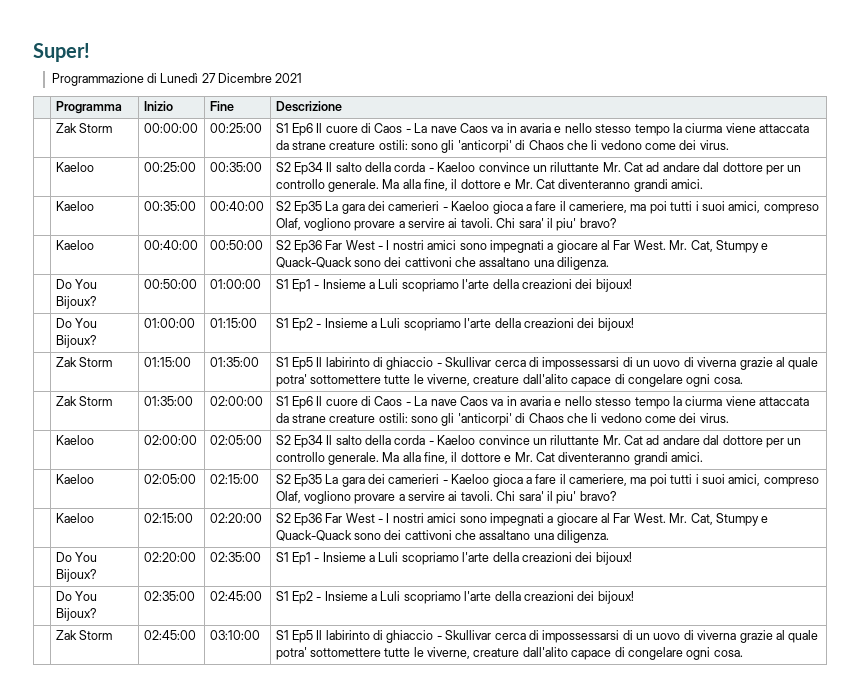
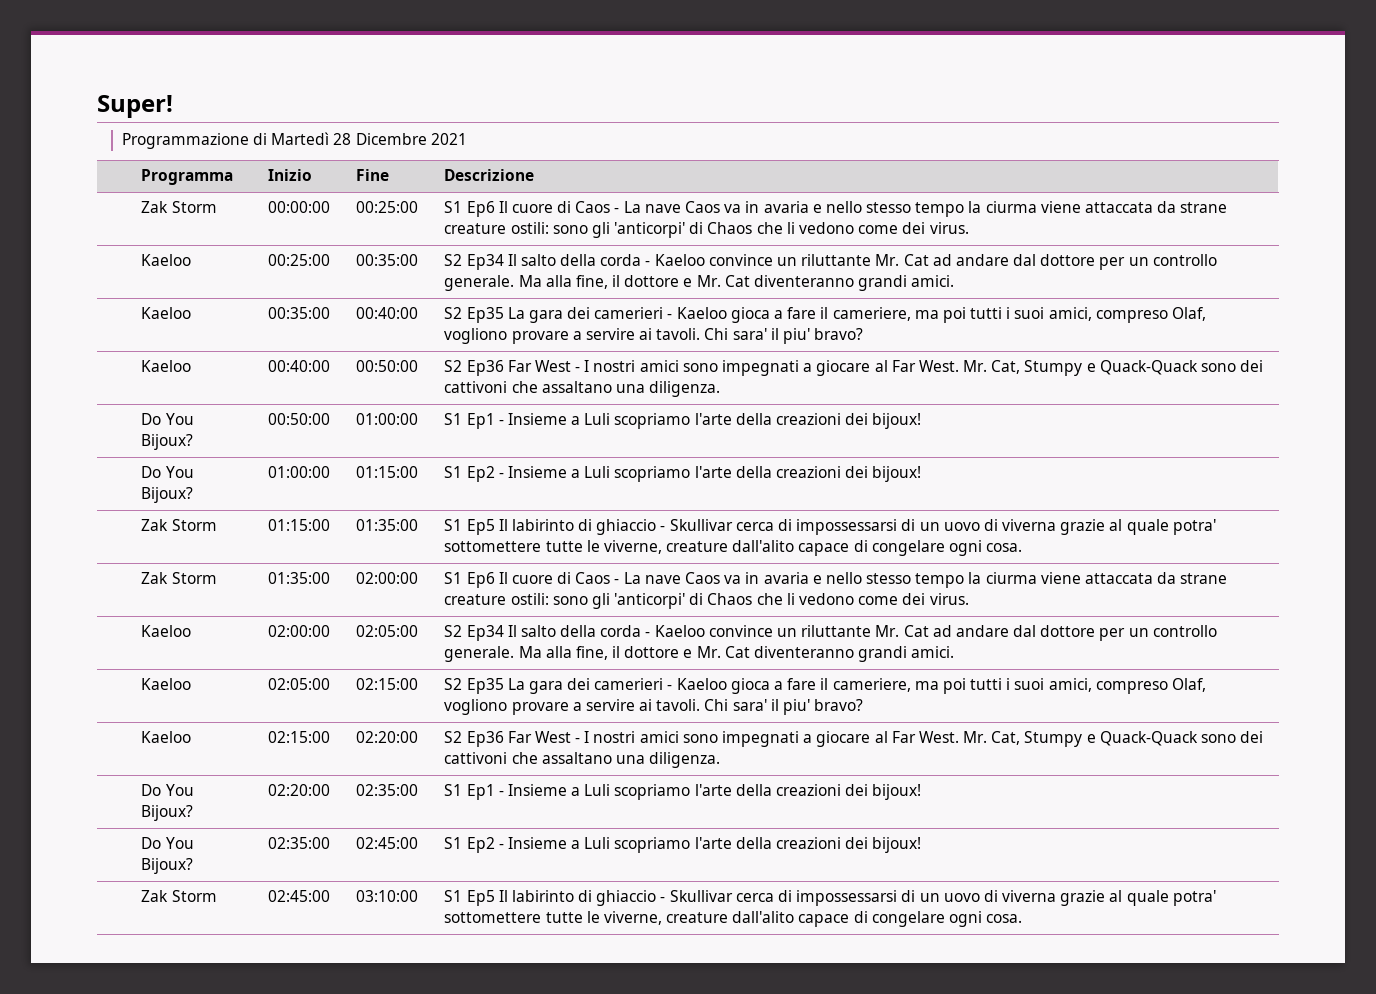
- Programmazione di Lunedì 27 Dicembre 2021
+ Programmazione di Martedì 28 Dicembre 2021

